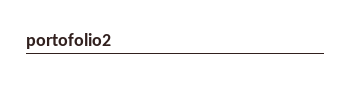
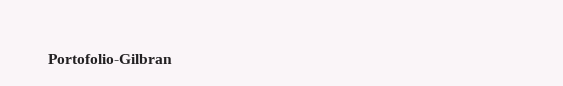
- portofolio2
+ Portofolio-Gilbran

